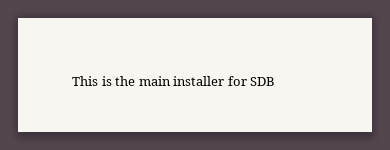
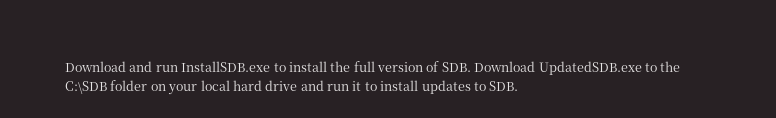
- This is the main installer for SDB
+ Download and run InstallSDB.exe to install the full version of SDB. Download UpdatedSDB.exe to the C:\SDB folder on your local hard drive and run it to install updates to SDB.

